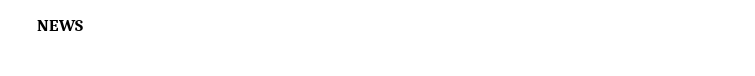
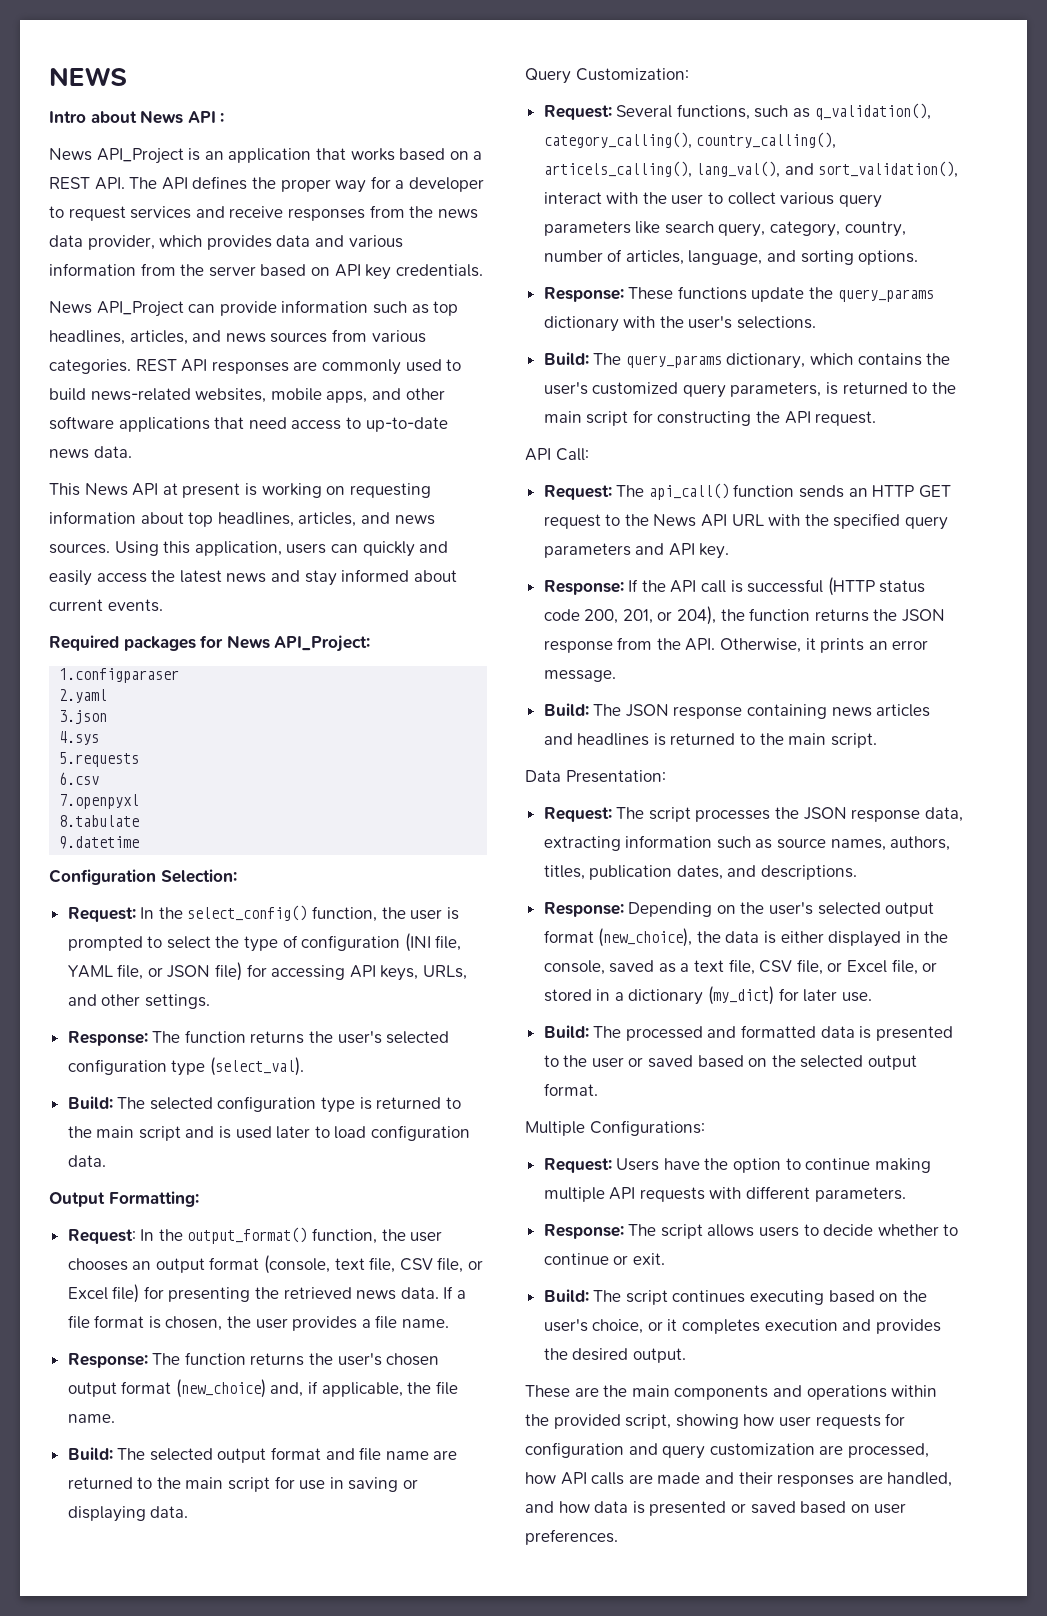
+ Intro about News API :
+ News API_Project is an application that works based on a REST API. The API defines the proper way for a developer to request services and receive responses from the news data provider, which provides data and various information from the server based on API key credentials.
+ News API_Project can provide information such as top headlines, articles, and news sources from various categories. REST API responses are commonly used to build news-related websites, mobile apps, and other software applications that need access to up-to-date news data.
+ This News API at present is working on requesting information about top headlines, articles, and news sources. Using this application, users can quickly and easily access the latest news and stay informed about current events.
+ Required packages for News API_Project:
+ 1.configparaser
+ 2.yaml
+ 3.json
+ 4.sys
+ 5.requests
+ 6.csv
+ 7.openpyxl
+ 8.tabulate
+ 9.datetime
+ Configuration Selection:
+ Request: In the select_config() function, the user is prompted to select the type of configuration (INI file, YAML file, or JSON file) for accessing API keys, URLs, and other settings.
+ Response: The function returns the user's selected configuration type (select_val).
+ Build: The selected configuration type is returned to the main script and is used later to load configuration data.
+ Output Formatting:
+ Request: In the output_format() function, the user chooses an output format (console, text file, CSV file, or Excel file) for presenting the retrieved news data. If a file format is chosen, the user provides a file name.
+ Response: The function returns the user's chosen output format (new_choice) and, if applicable, the file name.
+ Build: The selected output format and file name are returned to the main script for use in saving or displaying data.
+ Query Customization:
+ Request: Several functions, such as q_validation(), category_calling(), country_calling(), articels_calling(), lang_val(), and sort_validation(), interact with the user to collect various query parameters like search query, category, country, number of articles, language, and sorting options.
+ Response: These functions update the query_params dictionary with the user's selections.
+ Build: The query_params dictionary, which contains the user's customized query parameters, is returned to the main script for constructing the API request.
+ API Call:
+ Request: The api_call() function sends an HTTP GET request to the News API URL with the specified query parameters and API key.
+ Response: If the API call is successful (HTTP status code 200, 201, or 204), the function returns the JSON response from the API. Otherwise, it prints an error message.
+ Build: The JSON response containing news articles and headlines is returned to the main script.
+ Data Presentation:
+ Request: The script processes the JSON response data, extracting information such as source names, authors, titles, publication dates, and descriptions.
+ Response: Depending on the user's selected output format (new_choice), the data is either displayed in the console, saved as a text file, CSV file, or Excel file, or stored in a dictionary (my_dict) for later use.
+ Build: The processed and formatted data is presented to the user or saved based on the selected output format.
+ Multiple Configurations:
+ Request: Users have the option to continue making multiple API requests with different parameters.
+ Response: The script allows users to decide whether to continue or exit.
+ Build: The script continues executing based on the user's choice, or it completes execution and provides the desired output.
+ These are the main components and operations within the provided script, showing how user requests for configuration and query customization are processed, how API calls are made and their responses are handled, and how data is presented or saved based on user preferences.

